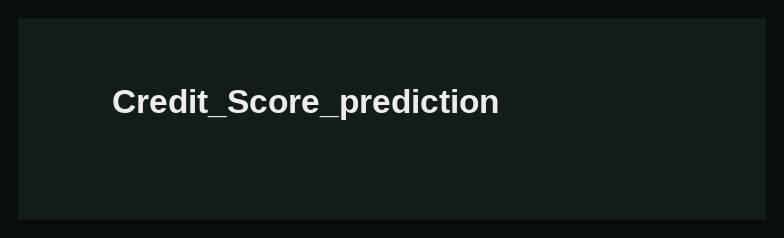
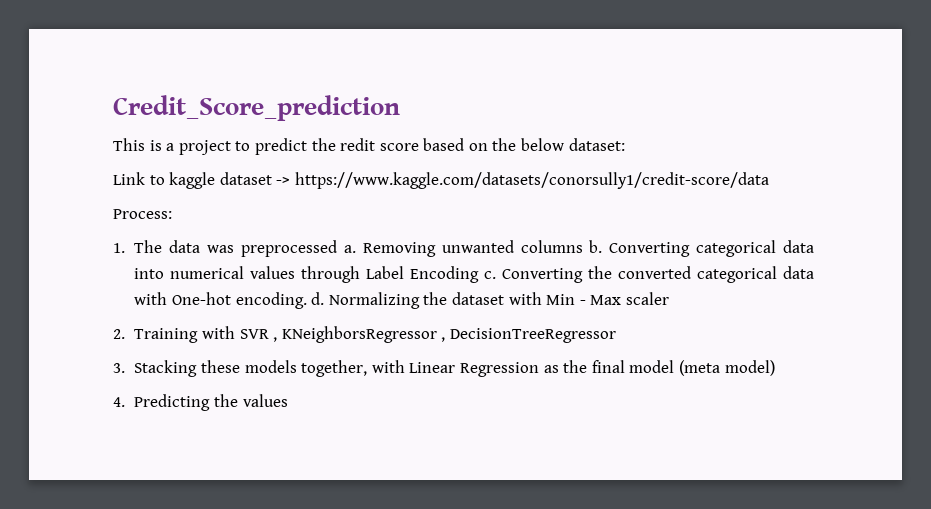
+ This is a project to predict the redit score based on the below dataset:
+ Link to kaggle dataset -> https://www.kaggle.com/datasets/conorsully1/credit-score/data
+ Process:
+ 1. The data was preprocessed a. Removing unwanted columns b. Converting categorical data into numerical values through Label Encoding c. Converting the converted categorical data with One-hot encoding. d. Normalizing the dataset with Min - Max scaler
+ 2. Training with SVR , KNeighborsRegressor , DecisionTreeRegressor
+ 3. Stacking these models together, with Linear Regression as the final model (meta model)
+ 4. Predicting the values

